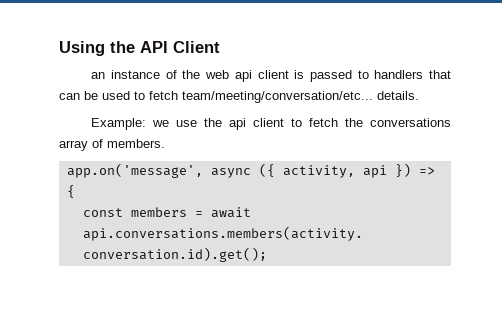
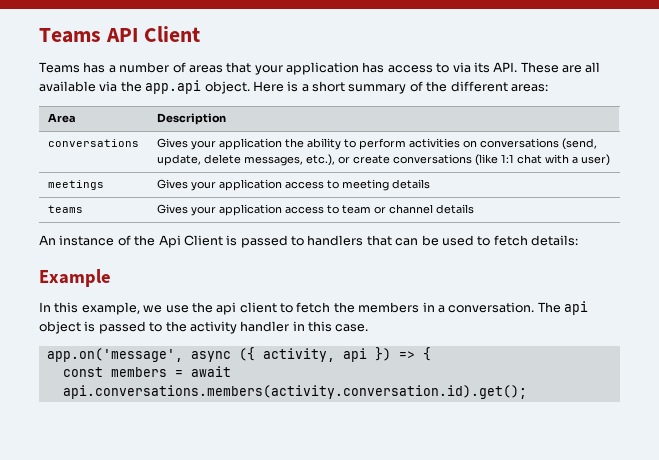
- Using the API Client
+ Teams API Client
- an instance of the web api client is passed to handlers that can be used to fetch team/meeting/conversation/etc... details.
- Example: we use the api client to fetch the conversations array of members.
+ Teams has a number of areas that your application has access to via its API. These are all available via the app.api object. Here is a short summary of the different areas:
+ Area | Description
+ conversations | Gives your application the ability to perform activities on conversations (send, update, delete messages, etc.), or create conversations (like 1:1 chat with a user)
+ meetings | Gives your application access to meeting details
+ teams | Gives your application access to team or channel details
+ An instance of the Api Client is passed to handlers that can be used to fetch details:
+ Example
+ In this example, we use the api client to fetch the members in a conversation. The api object is passed to the activity handler in this case.

